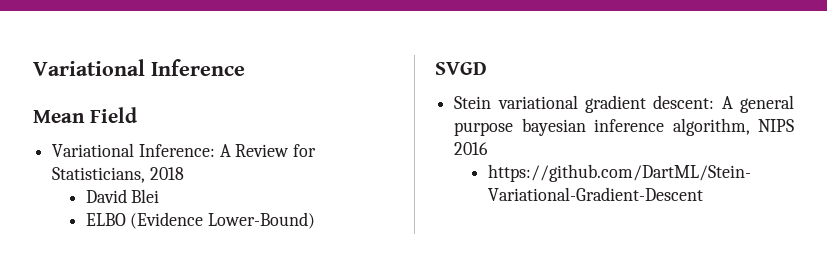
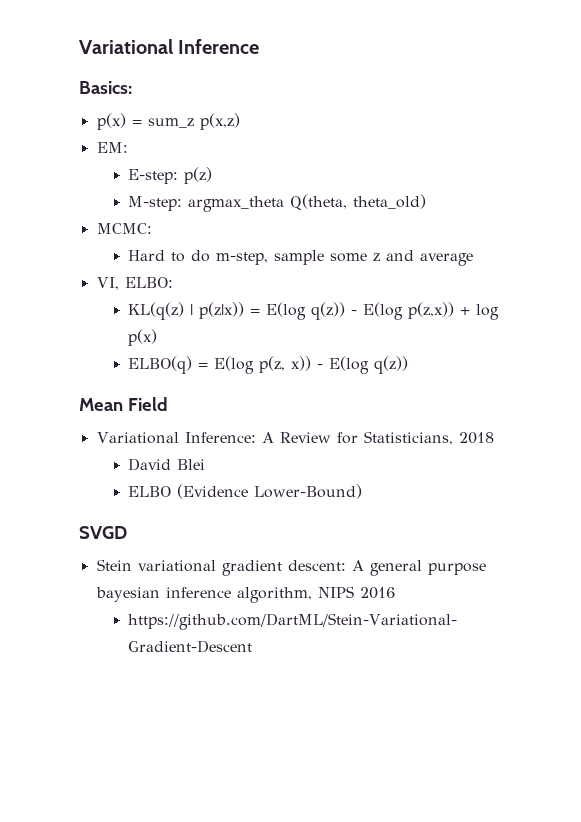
+ Basics:
+ p(x) = sum_z p(x,z)
+ EM:
+ E-step: p(z)
+ M-step: argmax_theta Q(theta, theta_old)
+ MCMC:
+ Hard to do m-step, sample some z and average
+ VI, ELBO:
+ KL(q(z) | p(z|x)) = E(log q(z)) - E(log p(z,x)) + log p(x)
+ ELBO(q) = E(log p(z, x)) - E(log q(z))

